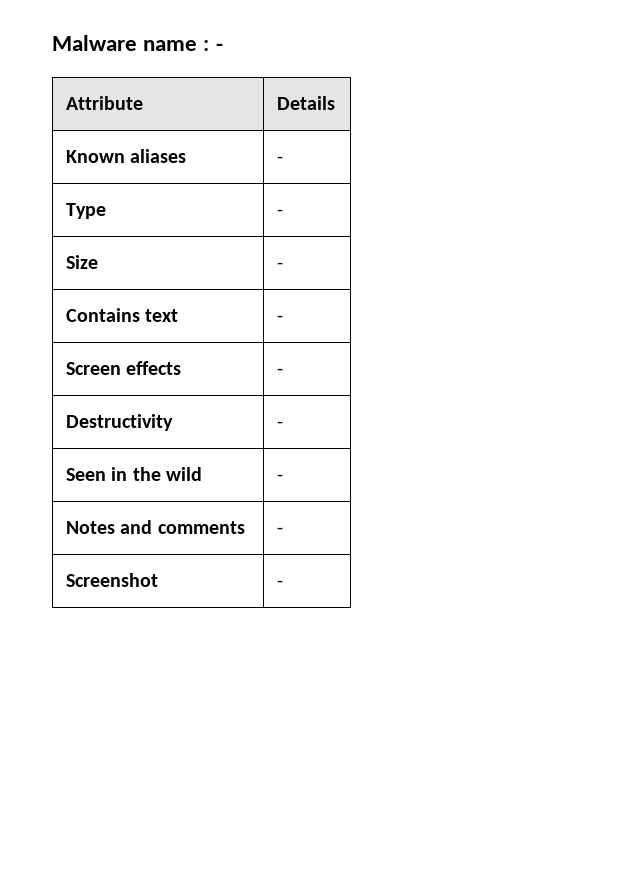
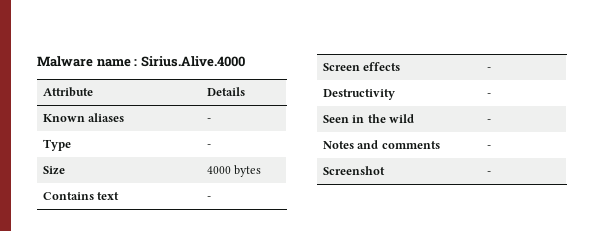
- Malware name : -
+ Malware name : Sirius.Alive.4000
- Size | -
+ Size | 4000 bytes

